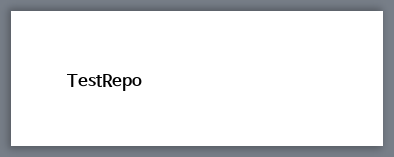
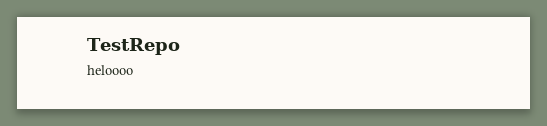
+ heloooo

